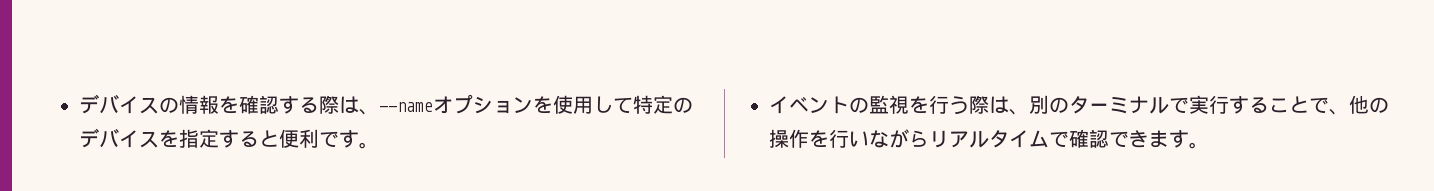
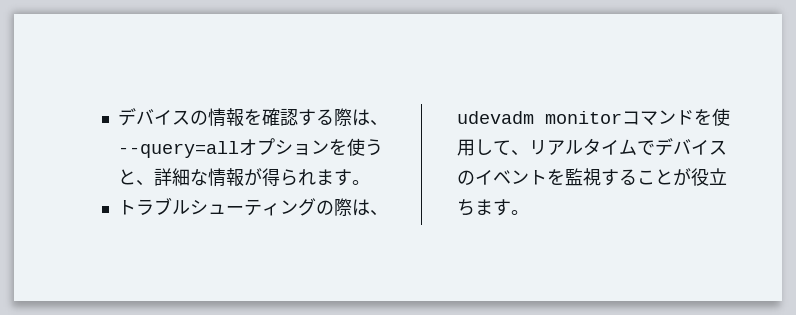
- デバイスの情報を確認する際は、--nameオプションを使用して特定のデバイスを指定すると便利です。
- イベントの監視を行う際は、別のターミナルで実行することで、他の操作を行いながらリアルタイムで確認できます。
+ デバイスの情報を確認する際は、--query=allオプションを使うと、詳細な情報が得られます。
+ トラブルシューティングの際は、udevadm monitorコマンドを使用して、リアルタイムでデバイスのイベントを監視することが役立ちます。

